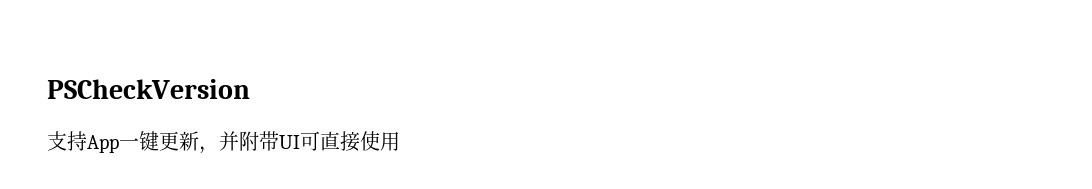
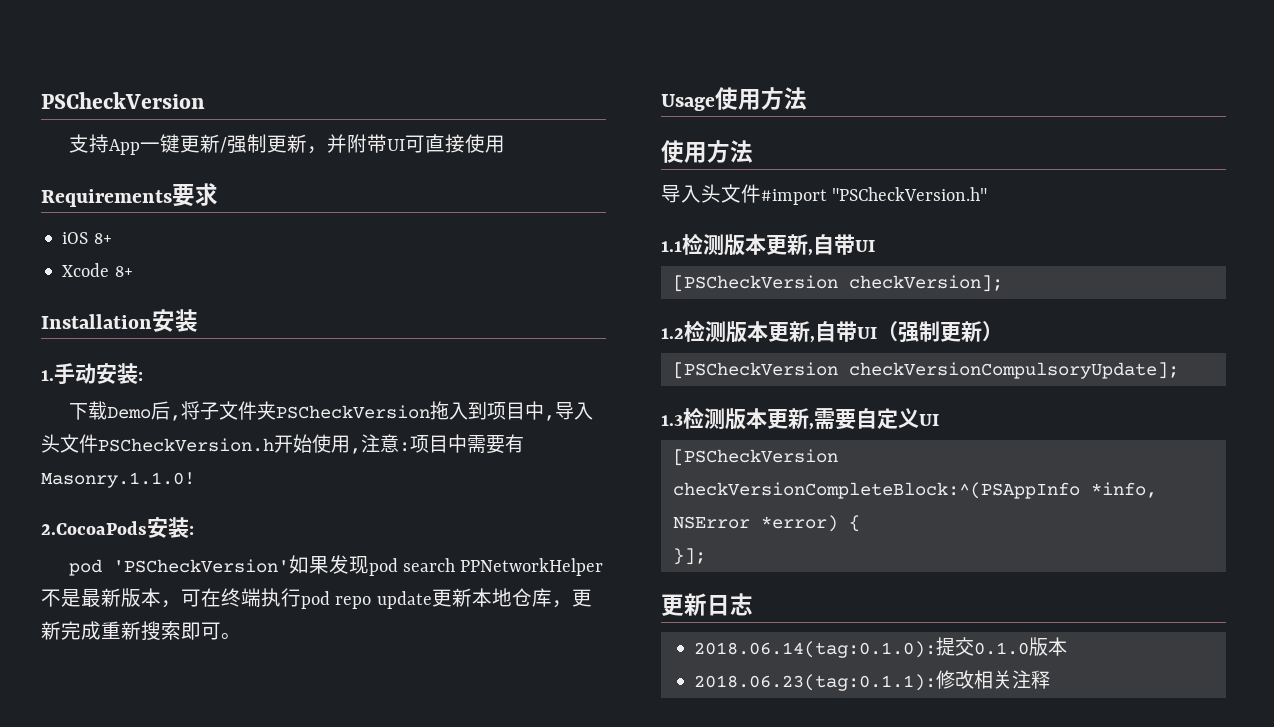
- 支持App一键更新，并附带UI可直接使用
+ 支持App一键更新/强制更新，并附带UI可直接使用
+ Requirements要求
+ iOS 8+
+ Xcode 8+
+ Installation安装
+ 1.手动安装:
+ 下载Demo后,将子文件夹PSCheckVersion拖入到项目中,导入头文件PSCheckVersion.h开始使用,注意:项目中需要有Masonry.1.1.0!
+ 2.CocoaPods安装:
+ pod 'PSCheckVersion'如果发现pod search PPNetworkHelper不是最新版本，可在终端执行pod repo update更新本地仓库，更新完成重新搜索即可。
+ Usage使用方法
+ 使用方法
+ 导入头文件#import "PSCheckVersion.h"
+ 1.1检测版本更新,自带UI
+ [PSCheckVersion checkVersion];
+ 1.2检测版本更新,自带UI（强制更新）
+ [PSCheckVersion checkVersionCompulsoryUpdate];
+ 1.3检测版本更新,需要自定义UI
+ [PSCheckVersion checkVersionCompleteBlock:^(PSAppInfo *info, NSError *error) {
+ }];
+ 更新日志
+ 2018.06.14(tag:0.1.0):提交0.1.0版本
+ 2018.06.23(tag:0.1.1):修改相关注释

